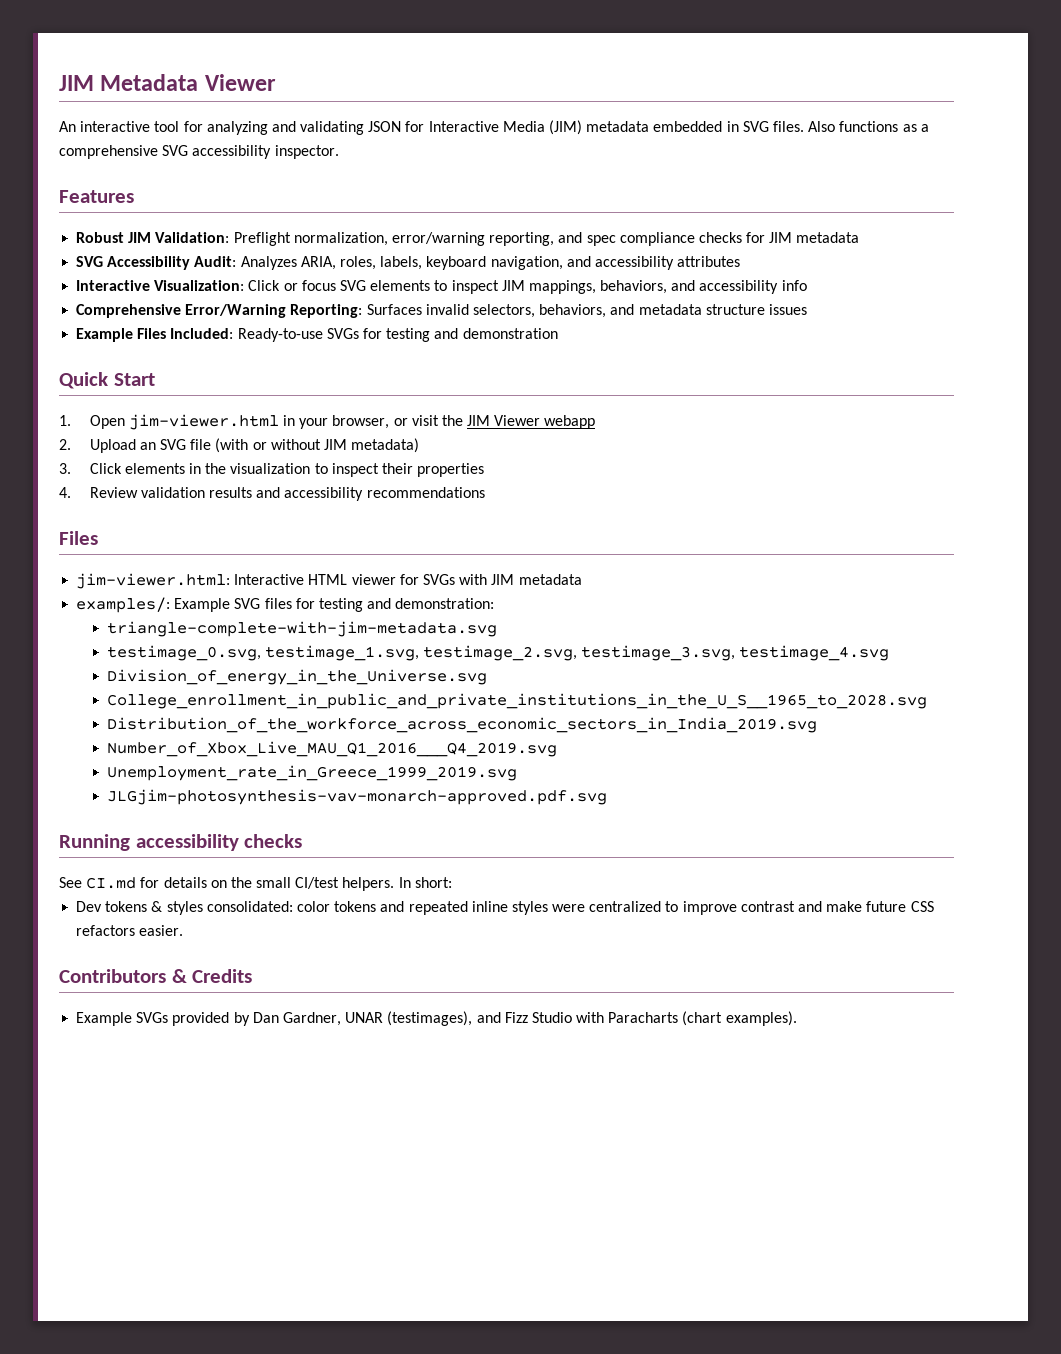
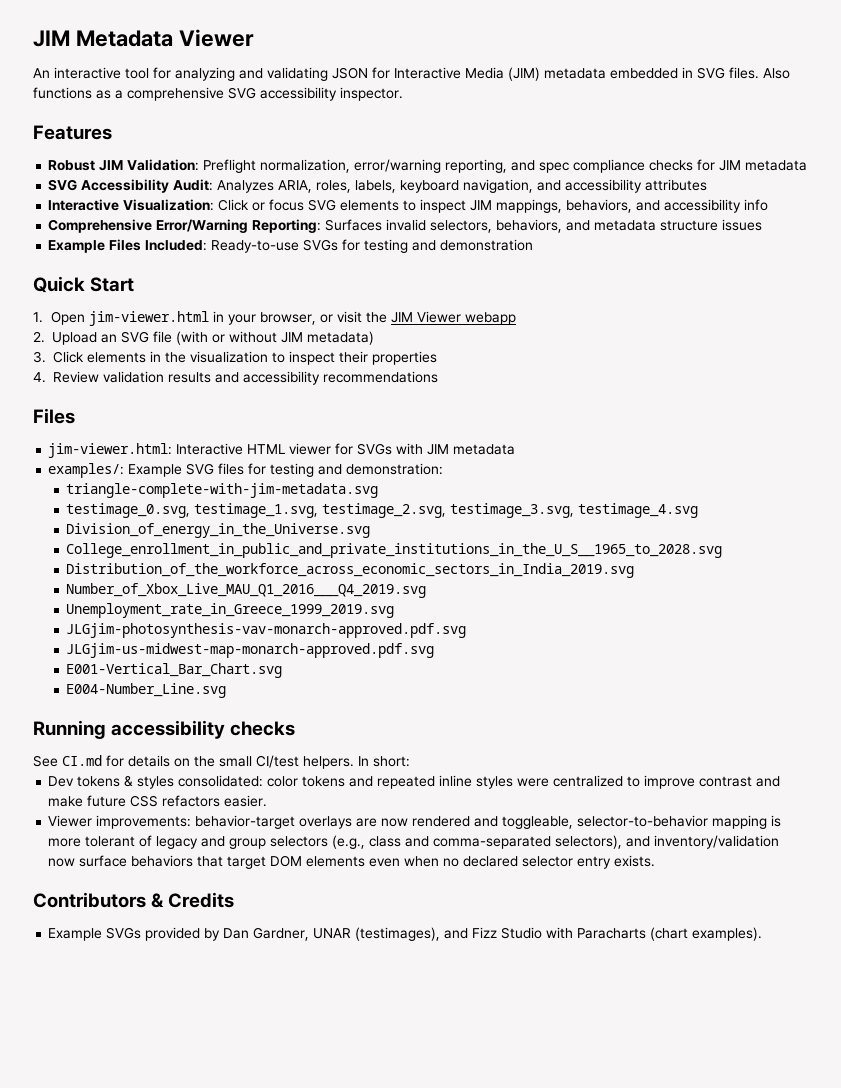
+ JLGjim-us-midwest-map-monarch-approved.pdf.svg
+ E001-Vertical_Bar_Chart.svg
+ E004-Number_Line.svg
+ Viewer improvements: behavior-target overlays are now rendered and toggleable, selector-to-behavior mapping is more tolerant of legacy and group selectors (e.g., class and comma-separated selectors), and inventory/validation now surface behaviors that target DOM elements even when no declared selector entry exists.

